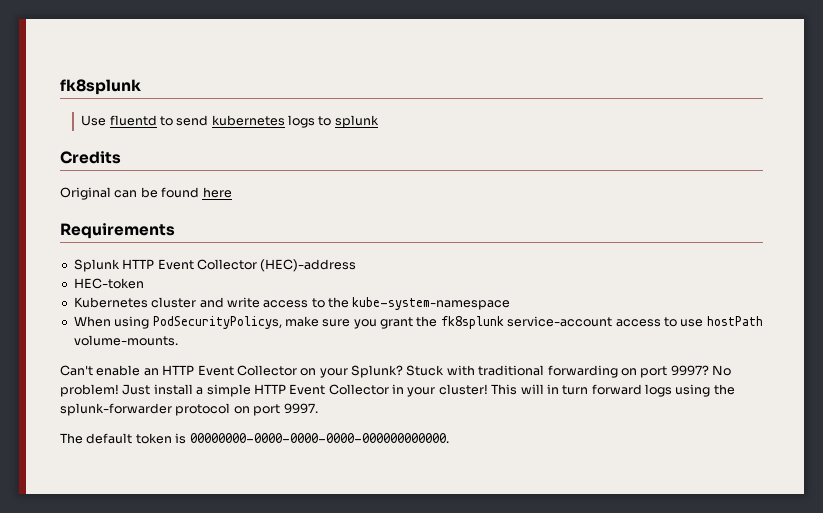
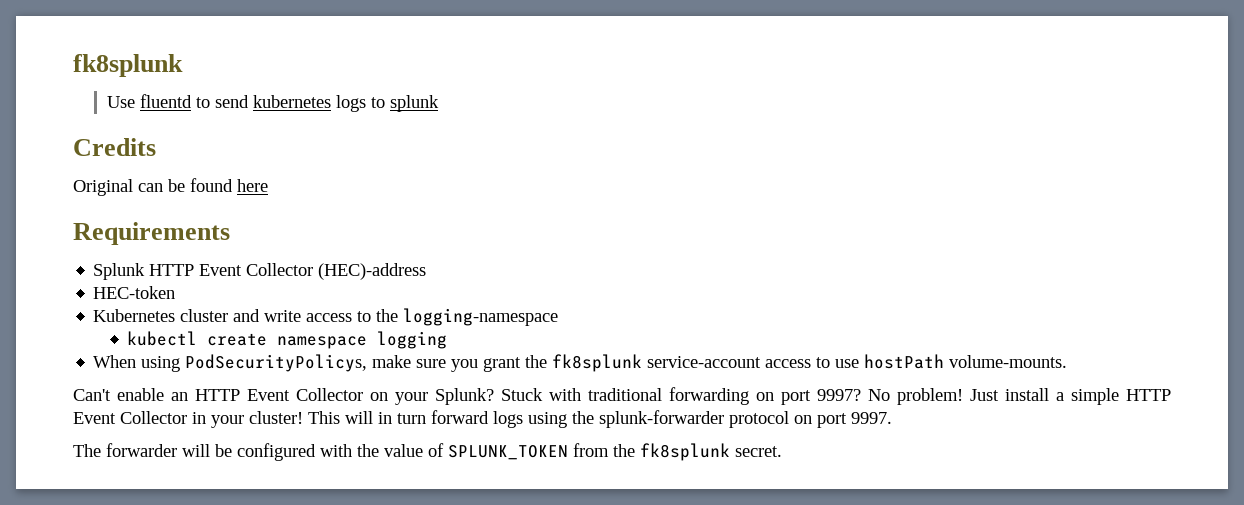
- Kubernetes cluster and write access to the kube-system-namespace
+ Kubernetes cluster and write access to the logging-namespace
+ kubectl create namespace logging
- The default token is 00000000-0000-0000-0000-000000000000.
+ The forwarder will be configured with the value of SPLUNK_TOKEN from the fk8splunk secret.

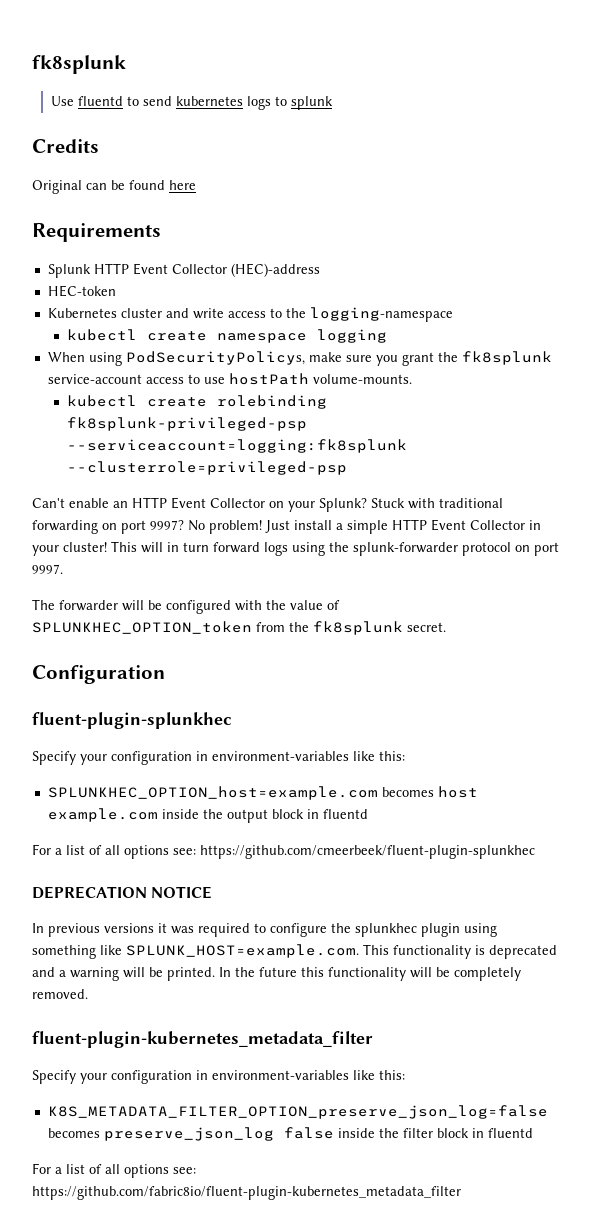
+ kubectl create rolebinding fk8splunk-privileged-psp --serviceaccount=logging:fk8splunk --clusterrole=privileged-psp
- The forwarder will be configured with the value of SPLUNK_TOKEN from the fk8splunk secret.
+ The forwarder will be configured with the value of SPLUNKHEC_OPTION_token from the fk8splunk secret.
+ Configuration
+ fluent-plugin-splunkhec
+ Specify your configuration in environment-variables like this:
+ SPLUNKHEC_OPTION_host=example.com becomes host example.com inside the output block in fluentd
+ For a list of all options see: https://github.com/cmeerbeek/fluent-plugin-splunkhec
+ DEPRECATION NOTICE
+ In previous versions it was required to configure the splunkhec plugin using something like SPLUNK_HOST=example.com. This functionality is deprecated and a warning will be printed. In the future this functionality will be completely removed.
+ fluent-plugin-kubernetes_metadata_filter
+ Specify your configuration in environment-variables like this:
+ K8S_METADATA_FILTER_OPTION_preserve_json_log=false becomes preserve_json_log false inside the filter block in fluentd
+ For a list of all options see: https://github.com/fabric8io/fluent-plugin-kubernetes_metadata_filter

